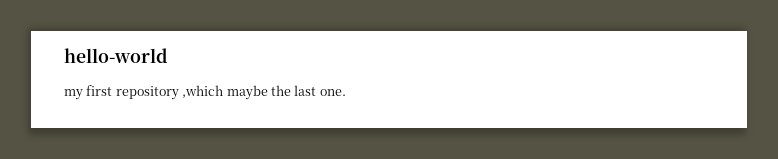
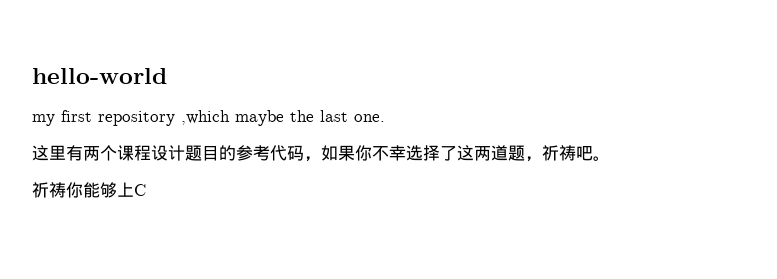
+ 这里有两个课程设计题目的参考代码，如果你不幸选择了这两道题，祈祷吧。
+ 祈祷你能够上C

